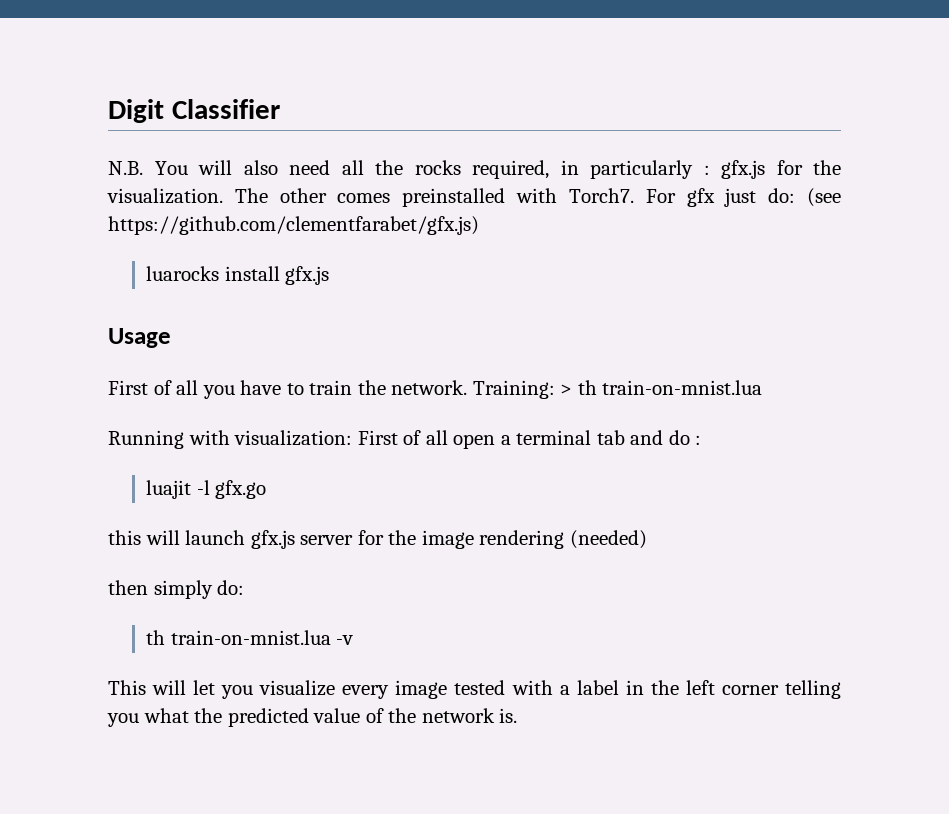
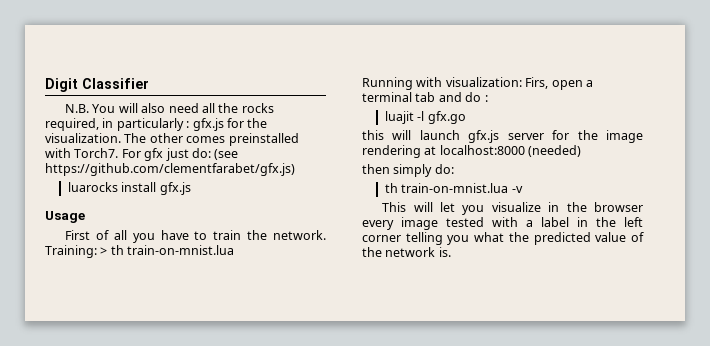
- Running with visualization: First of all open a terminal tab and do :
+ Running with visualization: Firs, open a terminal tab and do :
- this will launch gfx.js server for the image rendering (needed)
+ this will launch gfx.js server for the image rendering at localhost:8000 (needed)
- This will let you visualize every image tested with a label in the left corner telling you what the predicted value of the network is.
+ This will let you visualize in the browser every image tested with a label in the left corner telling you what the predicted value of the network is.

